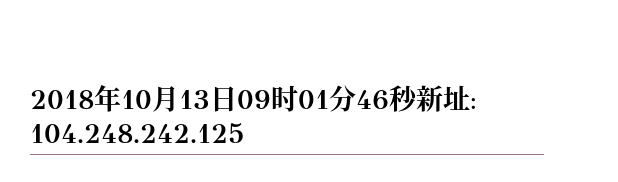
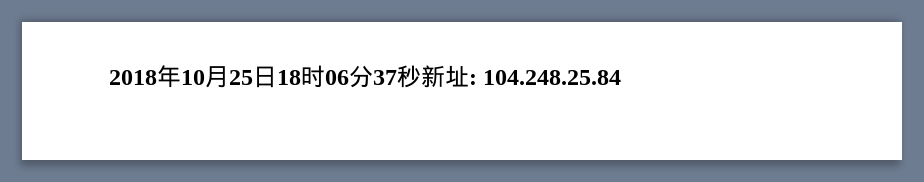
- 2018年10月13日09时01分46秒新址: 104.248.242.125
+ 2018年10月25日18时06分37秒新址: 104.248.25.84

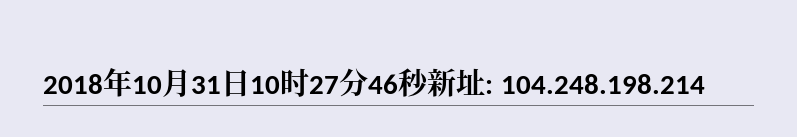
- 2018年10月25日18时06分37秒新址: 104.248.25.84
+ 2018年10月31日10时27分46秒新址: 104.248.198.214

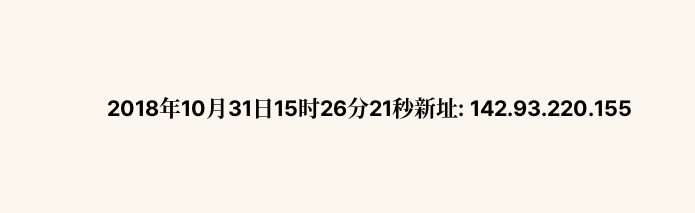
- 2018年10月31日10时27分46秒新址: 104.248.198.214
+ 2018年10月31日15时26分21秒新址: 142.93.220.155

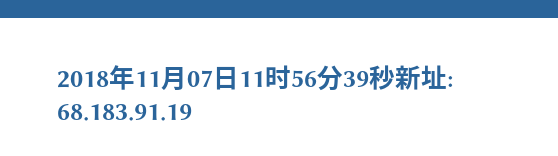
- 2018年10月31日15时26分21秒新址: 142.93.220.155
+ 2018年11月07日11时56分39秒新址: 68.183.91.19

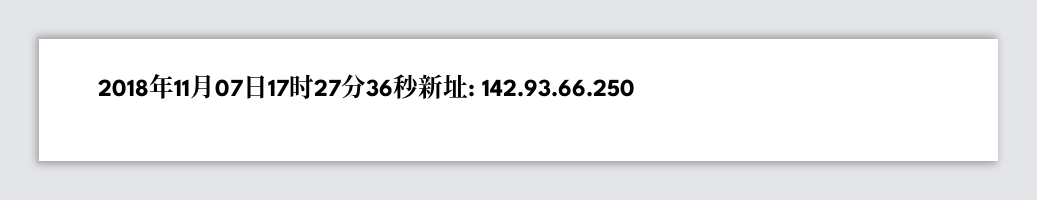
- 2018年11月07日11时56分39秒新址: 68.183.91.19
+ 2018年11月07日17时27分36秒新址: 142.93.66.250

